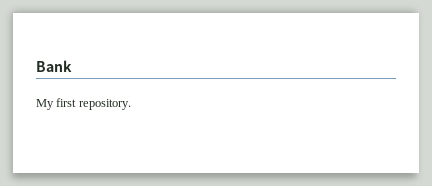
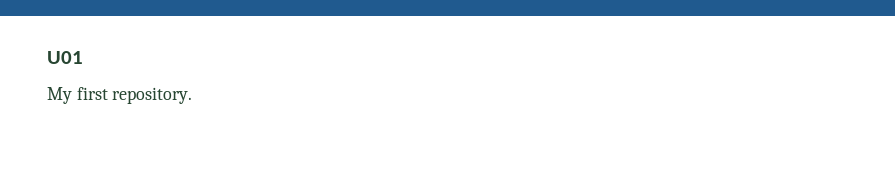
- Bank
+ U01

